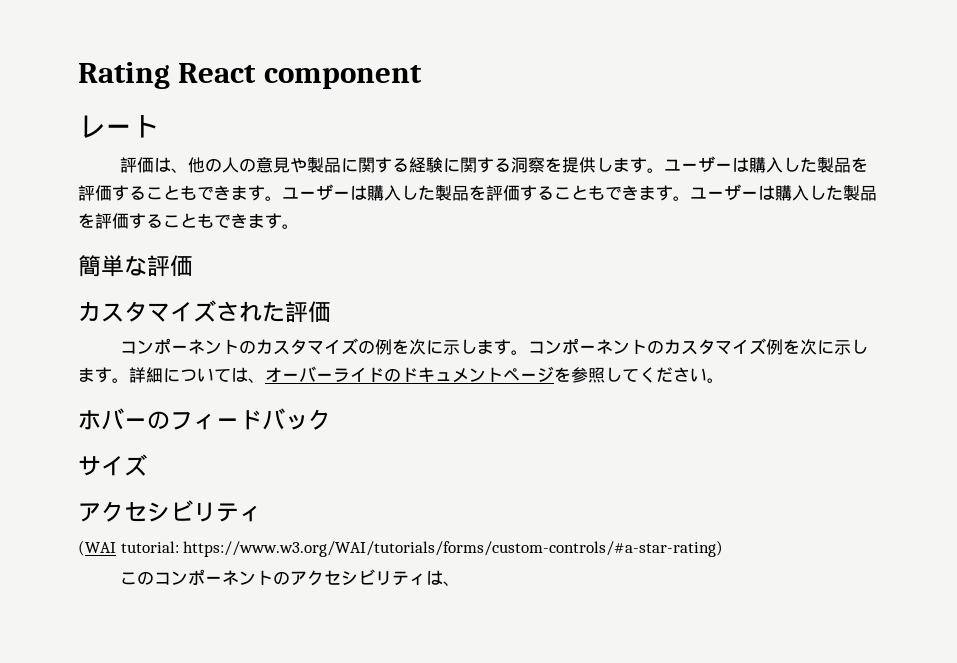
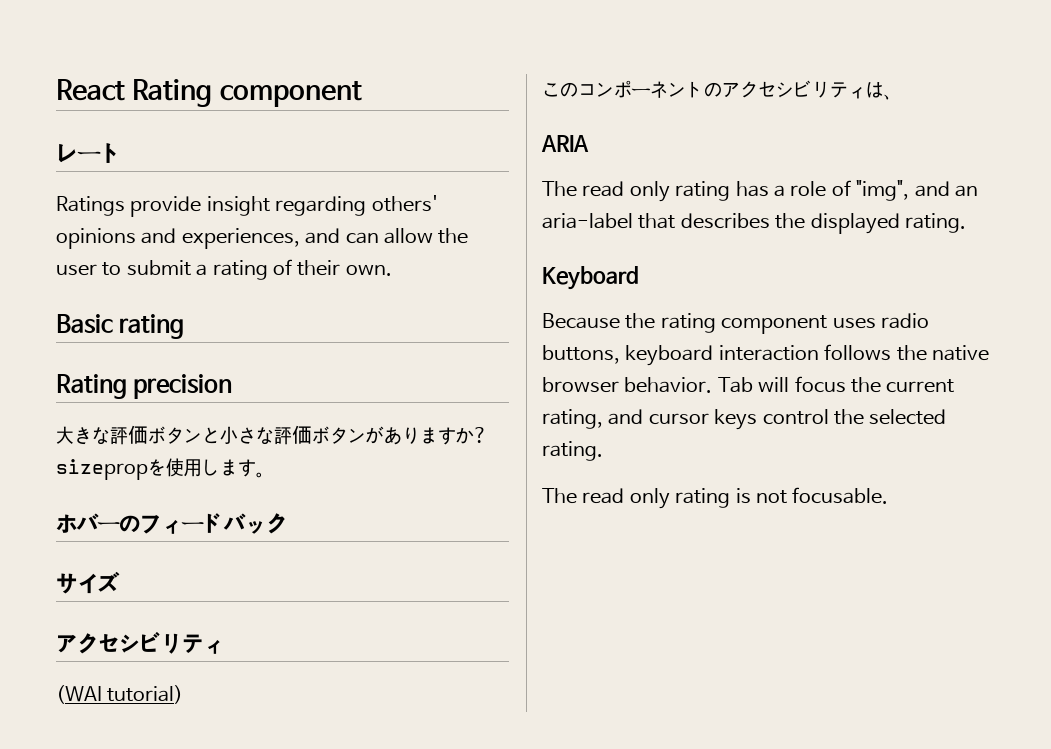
- Rating React component
+ React Rating component
- 評価は、他の人の意見や製品に関する経験に関する洞察を提供します。ユーザーは購入した製品を評価することもできます。ユーザーは購入した製品を評価することもできます。ユーザーは購入した製品を評価することもできます。
- 簡単な評価
- カスタマイズされた評価
- コンポーネントのカスタマイズの例を次に示します。コンポーネントのカスタマイズ例を次に示します。詳細については、オーバーライドのドキュメントページを参照してください。
+ Ratings provide insight regarding others' opinions and experiences, and can allow the user to submit a rating of their own.
+ Basic rating
+ Rating precision
+ 大きな評価ボタンと小さな評価ボタンがありますか? sizepropを使用します。
- (WAI tutorial: https://www.w3.org/WAI/tutorials/forms/custom-controls/#a-star-rating)
+ (WAI tutorial)
+ ARIA
+ The read only rating has a role of "img", and an aria-label that describes the displayed rating.
+ Keyboard
+ Because the rating component uses radio buttons, keyboard interaction follows the native browser behavior. Tab will focus the current rating, and cursor keys control the selected rating.
+ The read only rating is not focusable.

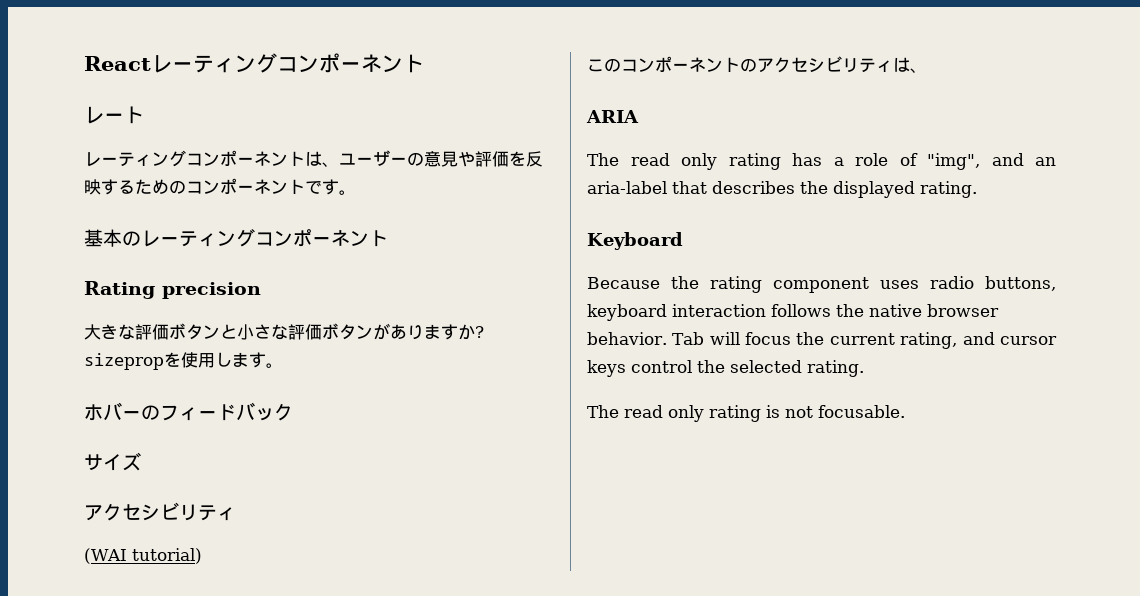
- React Rating component
+ Reactレーティングコンポーネント
  レート
- Ratings provide insight regarding others' opinions and experiences, and can allow the user to submit a rating of their own.
- Basic rating
+ レーティングコンポーネントは、ユーザーの意見や評価を反映するためのコンポーネントです。
+ 基本のレーティングコンポーネント

